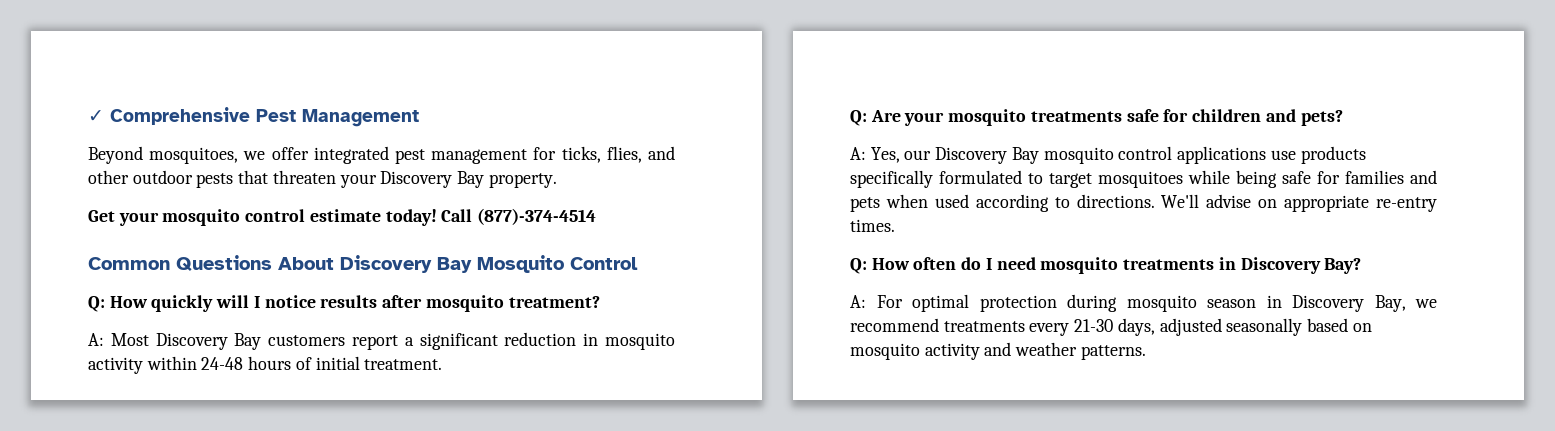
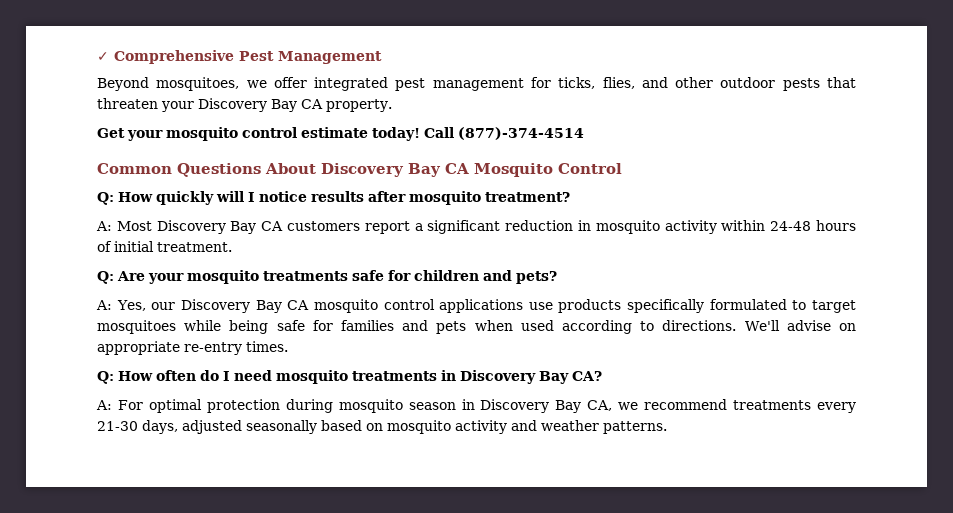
- Beyond mosquitoes, we offer integrated pest management for ticks, flies, and other outdoor pests that threaten your Discovery Bay property.
+ Beyond mosquitoes, we offer integrated pest management for ticks, flies, and other outdoor pests that threaten your Discovery Bay CA property.
- Common Questions About Discovery Bay Mosquito Control
+ Common Questions About Discovery Bay CA Mosquito Control
- A: Most Discovery Bay customers report a significant reduction in mosquito activity within 24-48 hours of initial treatment.
+ A: Most Discovery Bay CA customers report a significant reduction in mosquito activity within 24-48 hours of initial treatment.
- A: Yes, our Discovery Bay mosquito control applications use products specifically formulated to target mosquitoes while being safe for families and pets when used according to directions.
+ A: Yes, our Discovery Bay CA mosquito control applications use products specifically formulated to target mosquitoes while being safe for families and pets when used according to directions.
- Q: How often do I need mosquito treatments in Discovery Bay?
+ Q: How often do I need mosquito treatments in Discovery Bay CA?
- A: For optimal protection during mosquito season in Discovery Bay, we recommend treatments every 21-30 days, adjusted seasonally based on mosquito activity and weather patterns.
+ A: For optimal protection during mosquito season in Discovery Bay CA, we recommend treatments every 21-30 days, adjusted seasonally based on mosquito activity and weather patterns.

